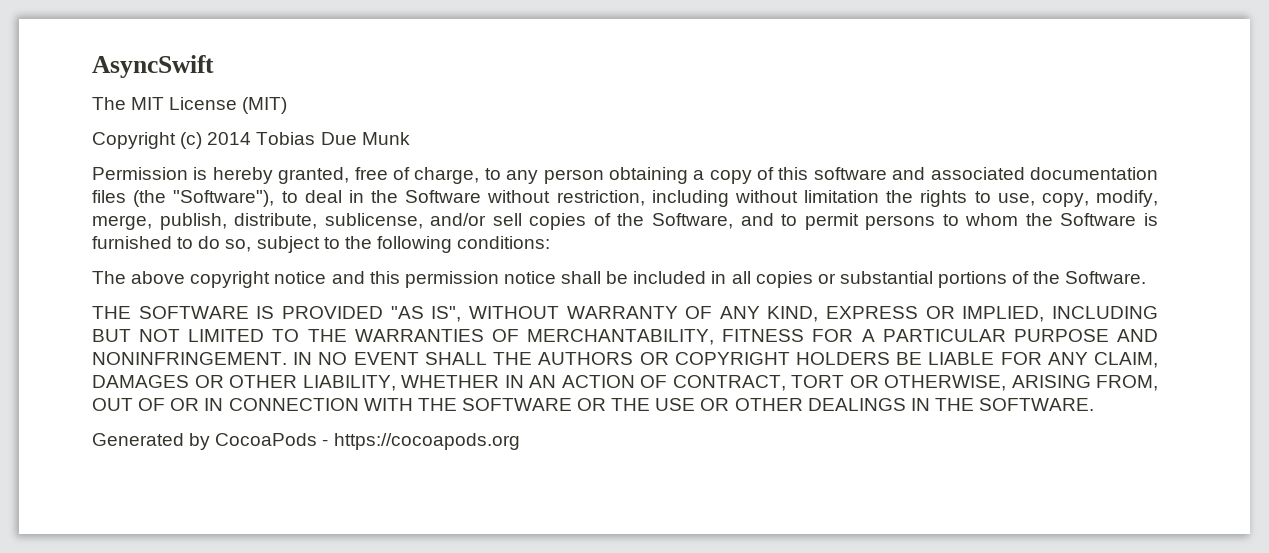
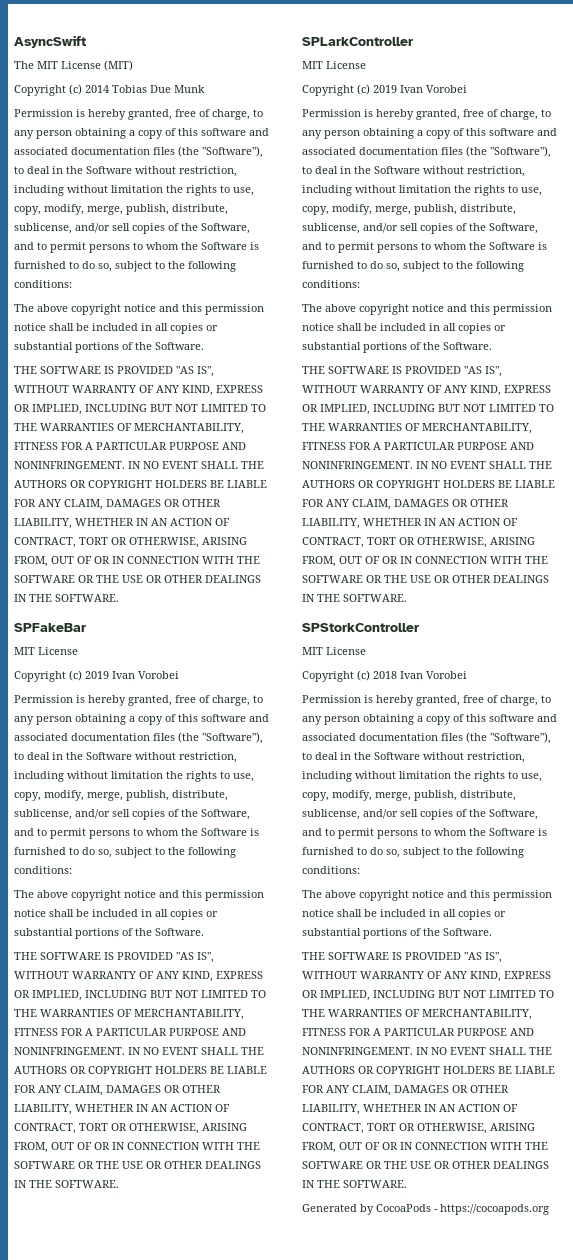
+ SPFakeBar
+ MIT License
+ Copyright (c) 2019 Ivan Vorobei
+ Permission is hereby granted, free of charge, to any person obtaining a copy of this software and associated documentation files (the "Software"), to deal in the Software without restriction, including without limitation the rights to use, copy, modify, merge, publish, distribute, sublicense, and/or sell copies of the Software, and to permit persons to whom the Software is furnished to do so, subject to the following conditions:
+ The above copyright notice and this permission notice shall be included in all copies or substantial portions of the Software.
+ THE SOFTWARE IS PROVIDED "AS IS", WITHOUT WARRANTY OF ANY KIND, EXPRESS OR IMPLIED, INCLUDING BUT NOT LIMITED TO THE WARRANTIES OF MERCHANTABILITY, FITNESS FOR A PARTICULAR PURPOSE AND NONINFRINGEMENT. IN NO EVENT SHALL THE AUTHORS OR COPYRIGHT HOLDERS BE LIABLE FOR ANY CLAIM, DAMAGES OR OTHER LIABILITY, WHETHER IN AN ACTION OF CONTRACT, TORT OR OTHERWISE, ARISING FROM, OUT OF OR IN CONNECTION WITH THE SOFTWARE OR THE USE OR OTHER DEALINGS IN THE SOFTWARE.
+ SPLarkController
+ MIT License
+ Copyright (c) 2019 Ivan Vorobei
+ Permission is hereby granted, free of charge, to any person obtaining a copy of this software and associated documentation files (the "Software"), to deal in the Software without restriction, including without limitation the rights to use, copy, modify, merge, publish, distribute, sublicense, and/or sell copies of the Software, and to permit persons to whom the Software is furnished to do so, subject to the following conditions:
+ The above copyright notice and this permission notice shall be included in all copies or substantial portions of the Software.
+ THE SOFTWARE IS PROVIDED "AS IS", WITHOUT WARRANTY OF ANY KIND, EXPRESS OR IMPLIED, INCLUDING BUT NOT LIMITED TO THE WARRANTIES OF MERCHANTABILITY, FITNESS FOR A PARTICULAR PURPOSE AND NONINFRINGEMENT. IN NO EVENT SHALL THE AUTHORS OR COPYRIGHT HOLDERS BE LIABLE FOR ANY CLAIM, DAMAGES OR OTHER LIABILITY, WHETHER IN AN ACTION OF CONTRACT, TORT OR OTHERWISE, ARISING FROM, OUT OF OR IN CONNECTION WITH THE SOFTWARE OR THE USE OR OTHER DEALINGS IN THE SOFTWARE.
+ SPStorkController
+ MIT License
+ Copyright (c) 2018 Ivan Vorobei
+ Permission is hereby granted, free of charge, to any person obtaining a copy of this software and associated documentation files (the "Software"), to deal in the Software without restriction, including without limitation the rights to use, copy, modify, merge, publish, distribute, sublicense, and/or sell copies of the Software, and to permit persons to whom the Software is furnished to do so, subject to the following conditions:
+ The above copyright notice and this permission notice shall be included in all copies or substantial portions of the Software.
+ THE SOFTWARE IS PROVIDED "AS IS", WITHOUT WARRANTY OF ANY KIND, EXPRESS OR IMPLIED, INCLUDING BUT NOT LIMITED TO THE WARRANTIES OF MERCHANTABILITY, FITNESS FOR A PARTICULAR PURPOSE AND NONINFRINGEMENT. IN NO EVENT SHALL THE AUTHORS OR COPYRIGHT HOLDERS BE LIABLE FOR ANY CLAIM, DAMAGES OR OTHER LIABILITY, WHETHER IN AN ACTION OF CONTRACT, TORT OR OTHERWISE, ARISING FROM, OUT OF OR IN CONNECTION WITH THE SOFTWARE OR THE USE OR OTHER DEALINGS IN THE SOFTWARE.

